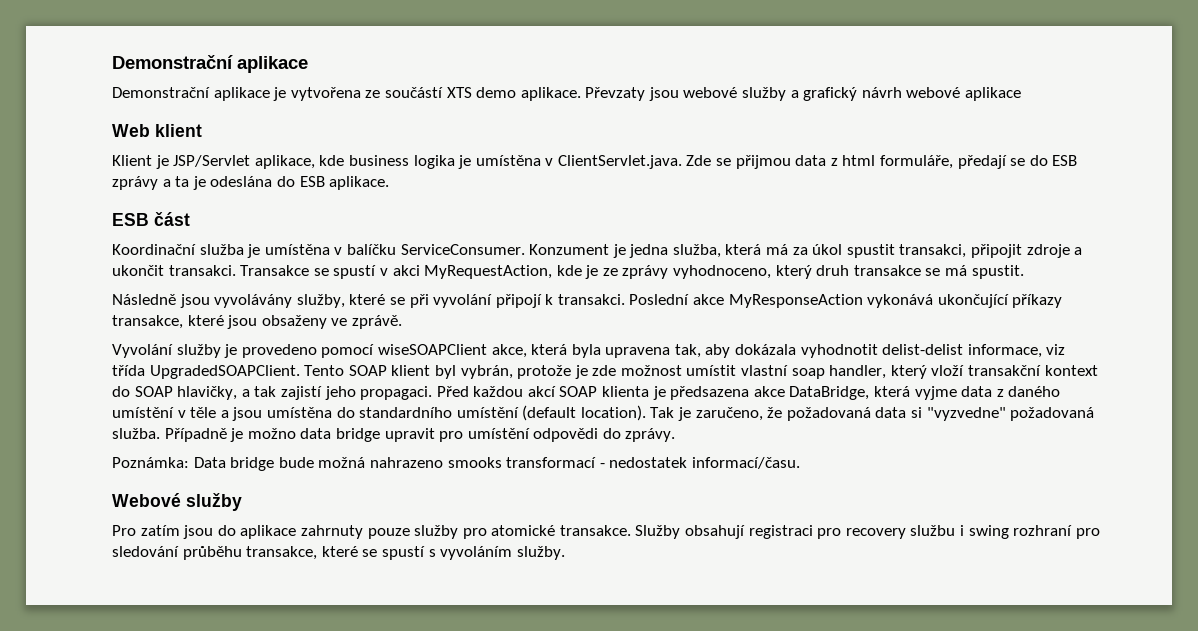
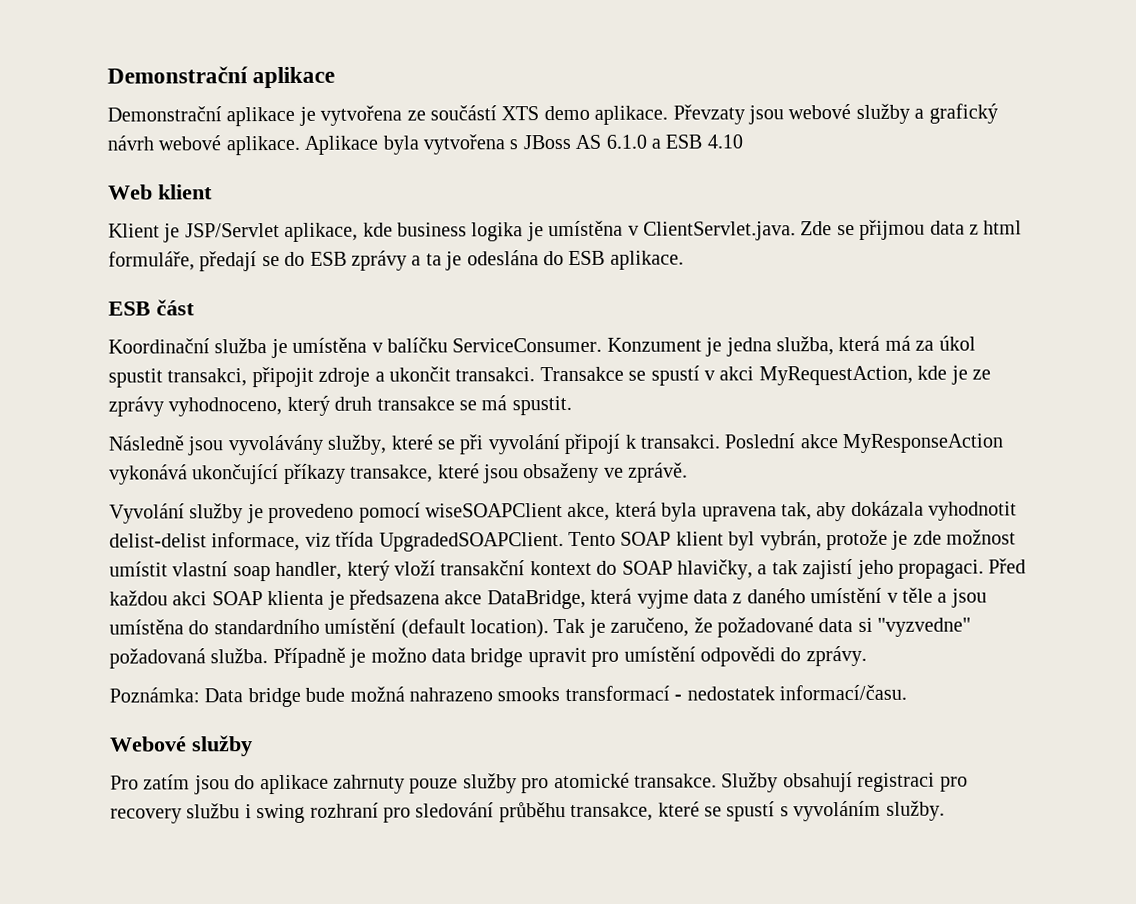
- Převzaty jsou webové služby a grafický návrh webové aplikace
+ Převzaty jsou webové služby a grafický návrh webové aplikace. Aplikace byla vytvořena s JBoss AS 6.1.0 a ESB 4.10
- Před každou akcí SOAP klienta je předsazena akce DataBridge, která vyjme data z daného umístění v těle a jsou umístěna do standardního umístění (default location).
+ Před každou akci SOAP klienta je předsazena akce DataBridge, která vyjme data z daného umístění v těle a jsou umístěna do standardního umístění (default location).
- Tak je zaručeno, že požadovaná data si "vyzvedne" požadovaná služba.
+ Tak je zaručeno, že požadované data si "vyzvedne" požadovaná služba.

